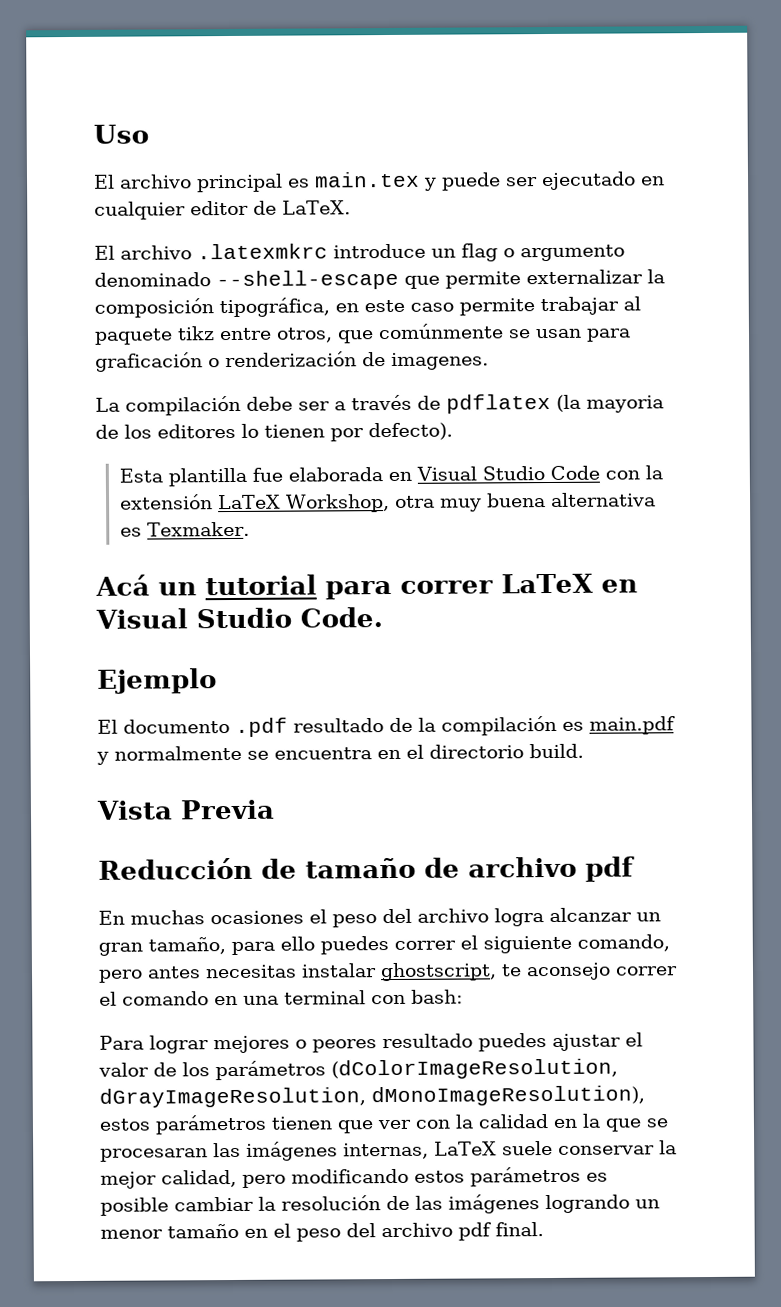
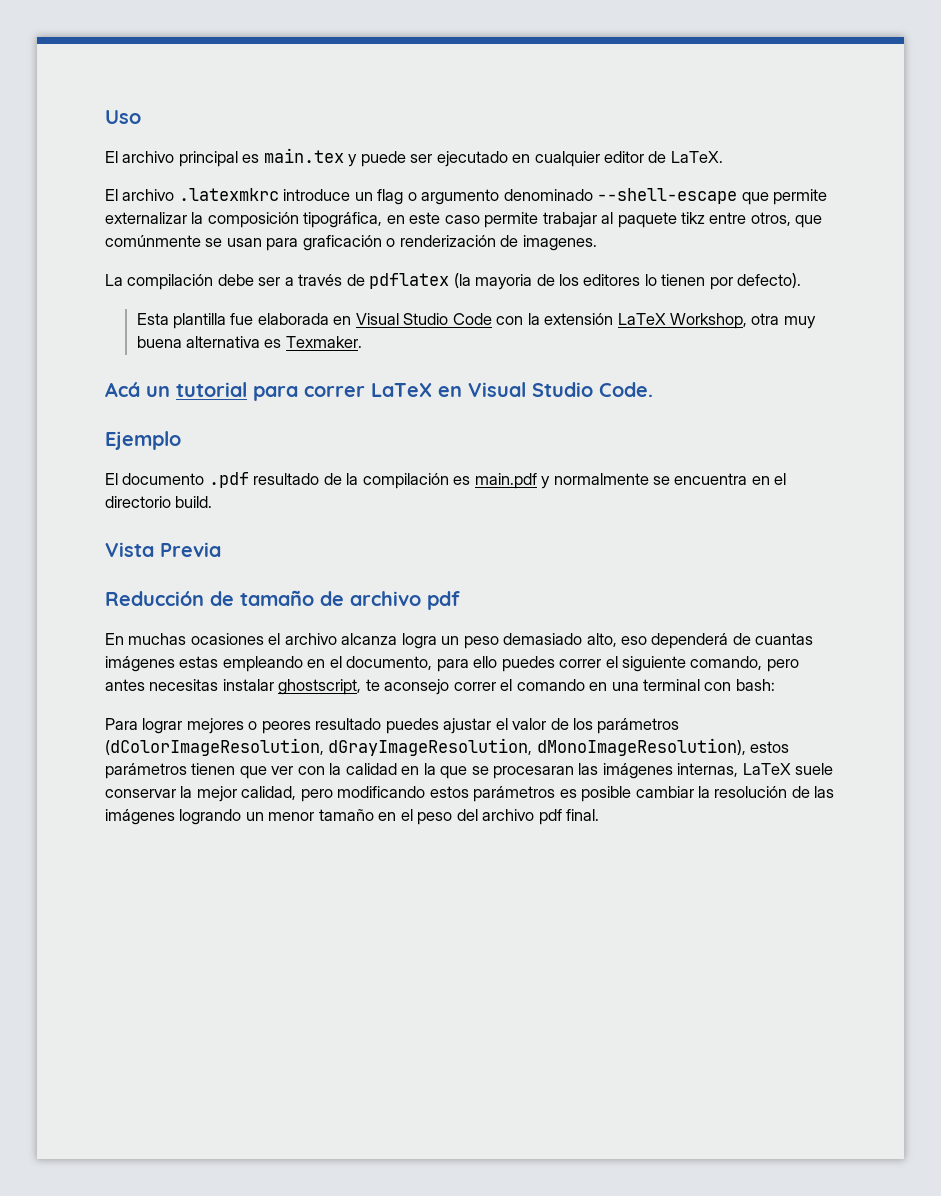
- En muchas ocasiones el peso del archivo logra alcanzar un gran tamaño, para ello puedes correr el siguiente comando, pero antes necesitas instalar ghostscript, te aconsejo correr el comando en una terminal con bash:
+ En muchas ocasiones el archivo alcanza logra un peso demasiado alto, eso dependerá de cuantas imágenes estas empleando en el documento, para ello puedes correr el siguiente comando, pero antes necesitas instalar ghostscript, te aconsejo correr el comando en una terminal con bash:

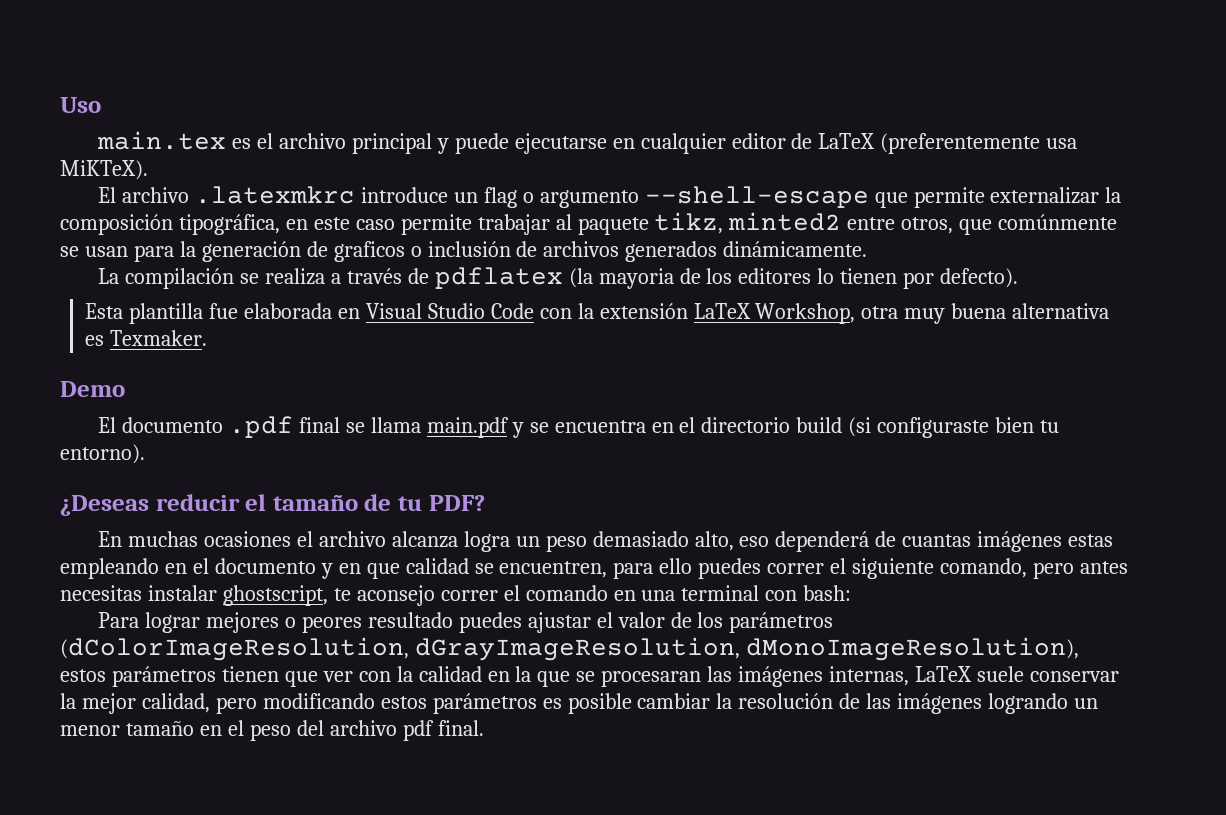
- El archivo principal es main.tex y puede ser ejecutado en cualquier editor de LaTeX.
+ main.tex es el archivo principal y puede ejecutarse en cualquier editor de LaTeX (preferentemente usa MiKTeX).
- El archivo .latexmkrc introduce un flag o argumento denominado --shell-escape que permite externalizar la composición tipográfica, en este caso permite trabajar al paquete tikz entre otros, que comúnmente se usan para graficación o renderización de imagenes.
+ El archivo .latexmkrc introduce un flag o argumento --shell-escape que permite externalizar la composición tipográfica, en este caso permite trabajar al paquete tikz, minted2 entre otros, que comúnmente se usan para la generación de graficos o inclusión de archivos generados dinámicamente.
- La compilación debe ser a través de pdflatex (la mayoria de los editores lo tienen por defecto).
+ La compilación se realiza a través de pdflatex (la mayoria de los editores lo tienen por defecto).
- Acá un tutorial para correr LaTeX en Visual Studio Code.
- Ejemplo
- El documento .pdf resultado de la compilación es main.pdf y normalmente se encuentra en el directorio build.
- Vista Previa
- Reducción de tamaño de archivo pdf
+ Demo
+ El documento .pdf final se llama main.pdf y se encuentra en el directorio build (si configuraste bien tu entorno).
+ ¿Deseas reducir el tamaño de tu PDF?
- En muchas ocasiones el archivo alcanza logra un peso demasiado alto, eso dependerá de cuantas imágenes estas empleando en el documento, para ello puedes correr el siguiente comando, pero antes necesitas instalar ghostscript, te aconsejo correr el comando en una terminal con bash:
+ En muchas ocasiones el archivo alcanza logra un peso demasiado alto, eso dependerá de cuantas imágenes estas empleando en el documento y en que calidad se encuentren, para ello puedes correr el siguiente comando, pero antes necesitas instalar ghostscript, te aconsejo correr el comando en una terminal con bash:

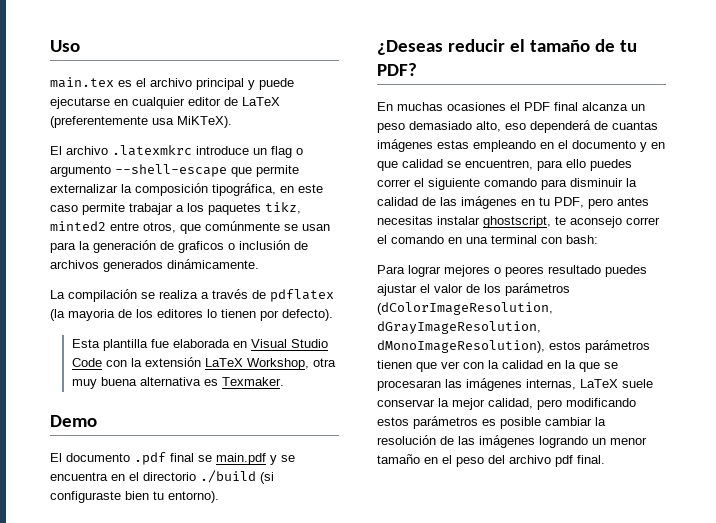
- El archivo .latexmkrc introduce un flag o argumento --shell-escape que permite externalizar la composición tipográfica, en este caso permite trabajar al paquete tikz, minted2 entre otros, que comúnmente se usan para la generación de graficos o inclusión de archivos generados dinámicamente.
+ El archivo .latexmkrc introduce un flag o argumento --shell-escape que permite externalizar la composición tipográfica, en este caso permite trabajar a los paquetes tikz, minted2 entre otros, que comúnmente se usan para la generación de graficos o inclusión de archivos generados dinámicamente.
- El documento .pdf final se llama main.pdf y se encuentra en el directorio build (si configuraste bien tu entorno).
+ El documento .pdf final se main.pdf y se encuentra en el directorio ./build (si configuraste bien tu entorno).
- En muchas ocasiones el archivo alcanza logra un peso demasiado alto, eso dependerá de cuantas imágenes estas empleando en el documento y en que calidad se encuentren, para ello puedes correr el siguiente comando, pero antes necesitas instalar ghostscript, te aconsejo correr el comando en una terminal con bash:
+ En muchas ocasiones el PDF final alcanza un peso demasiado alto, eso dependerá de cuantas imágenes estas empleando en el documento y en que calidad se encuentren, para ello puedes correr el siguiente comando para disminuir la calidad de las imágenes en tu PDF, pero antes necesitas instalar ghostscript, te aconsejo correr el comando en una terminal con bash:

